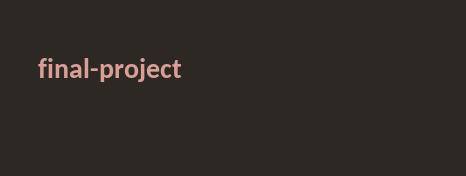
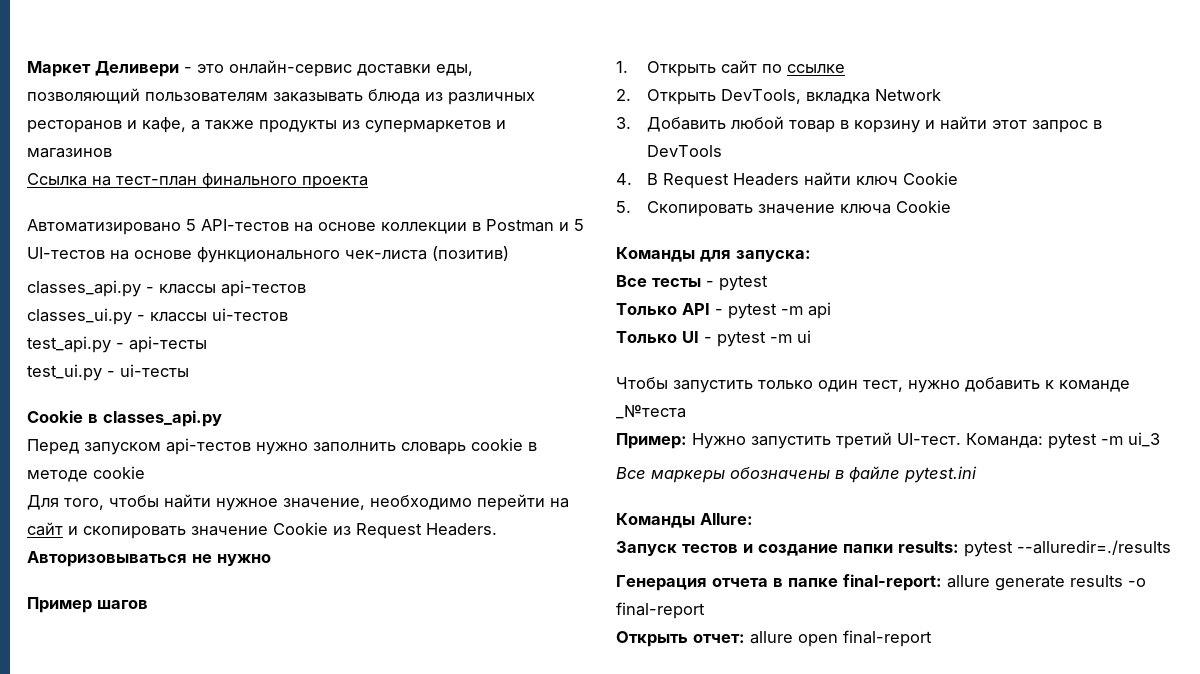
- final-project
+ Маркет Деливери - это онлайн-сервис доставки еды, позволяющий пользователям заказывать блюда из различных ресторанов и кафе, а также продукты из супермаркетов и магазинов
+ Ссылка на тест-план финального проекта
+ Автоматизировано 5 API-тестов на основе коллекции в Postman и 5 UI-тестов на основе функционального чек-листа (позитив)
+ classes_api.py - классы api-тестов
+ classes_ui.py - классы ui-тестов
+ test_api.py - api-тесты
+ test_ui.py - ui-тесты
+ Cookie в classes_api.py
+ Перед запуском api-тестов нужно заполнить словарь cookie в методе cookie
+ Для того, чтобы найти нужное значение, необходимо перейти на сайт и скопировать значение Cookie из Request Headers. Авторизовываться не нужно
+ Пример шагов
+ 1. Открыть сайт по ссылке
+ 2. Открыть DevTools, вкладка Network
+ 3. Добавить любой товар в корзину и найти этот запрос в DevTools
+ 4. В Request Headers найти ключ Cookie
+ 5. Скопировать значение ключа Cookie
+ Команды для запуска:
+ Все тесты - pytest
+ Только API - pytest -m api
+ Только UI - pytest -m ui
+ Чтобы запустить только один тест, нужно добавить к команде _№теста
+ Пример: Нужно запустить третий UI-тест. Команда: pytest -m ui_3
+ Все маркеры обозначены в файле pytest.ini
+ Команды Allure:
+ Запуск тестов и создание папки results: pytest --alluredir=./results
+ Генерация отчета в папке final-report: allure generate results -o final-report
+ Открыть отчет: allure open final-report

